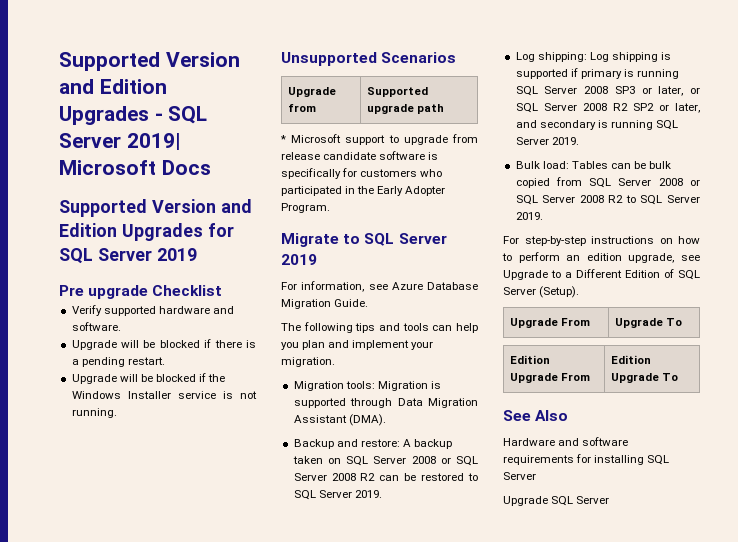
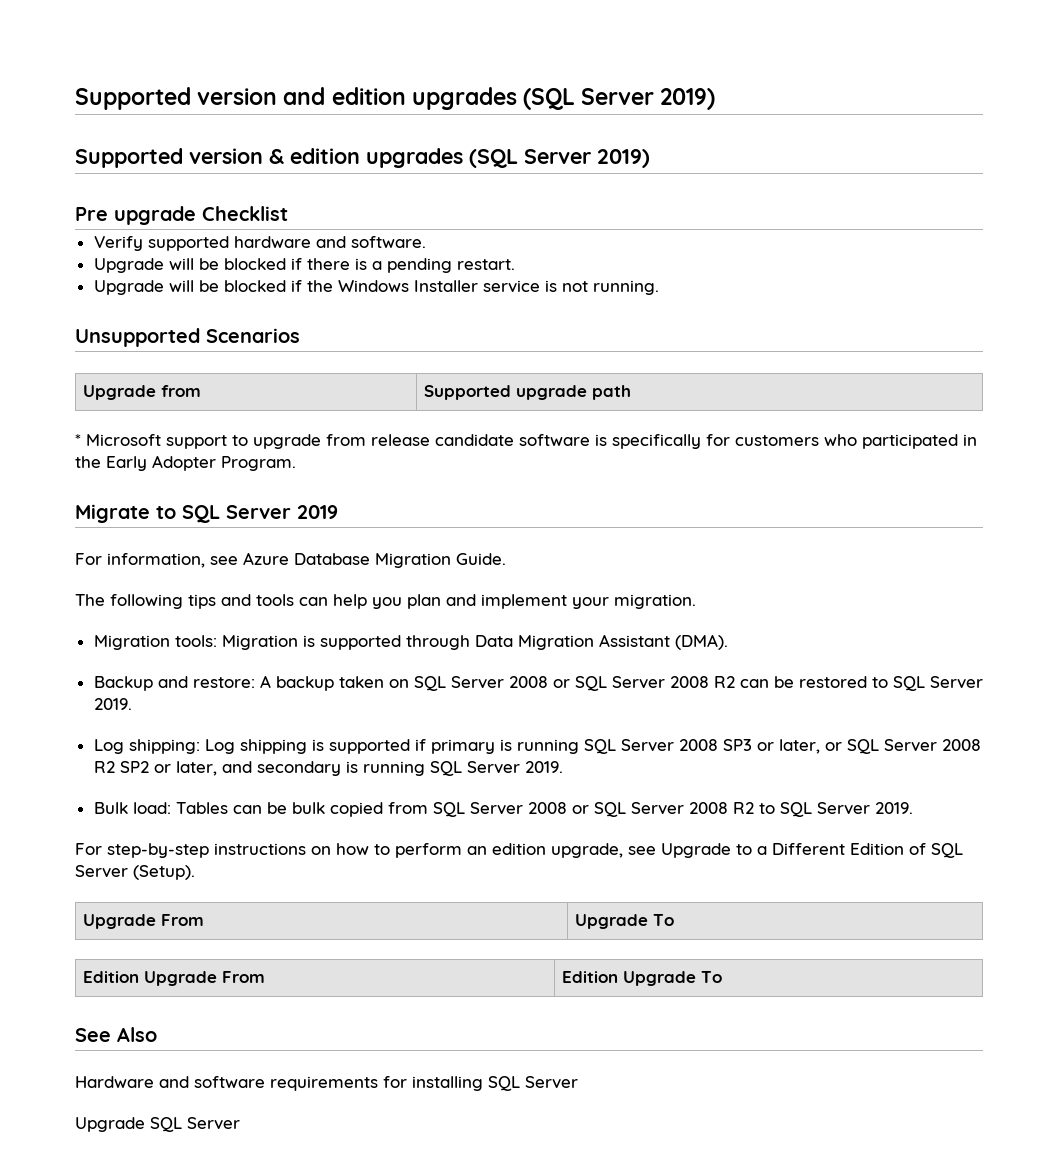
- Supported Version and Edition Upgrades - SQL Server 2019| Microsoft Docs
- Supported Version and Edition Upgrades for SQL Server 2019
+ Supported version and edition upgrades (SQL Server 2019)
+ Supported version & edition upgrades (SQL Server 2019)

